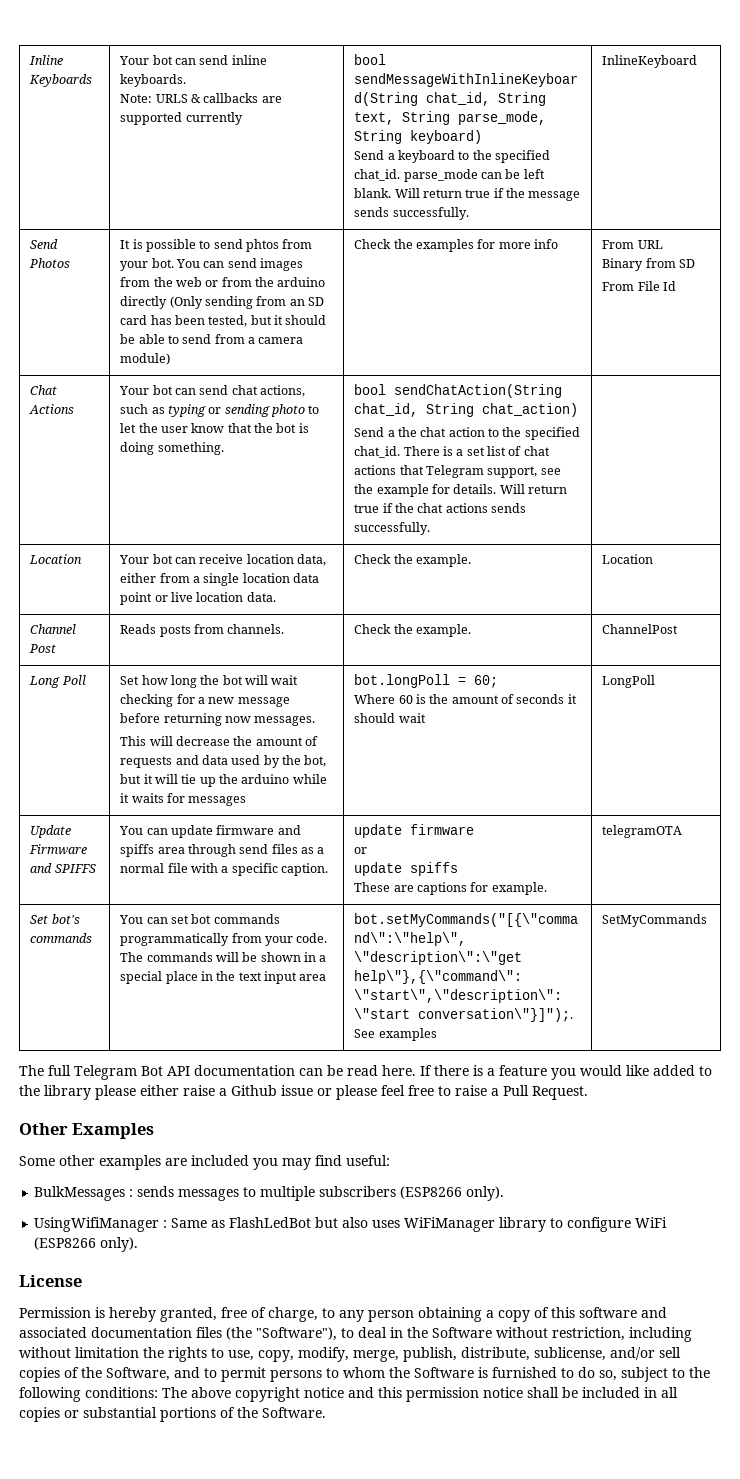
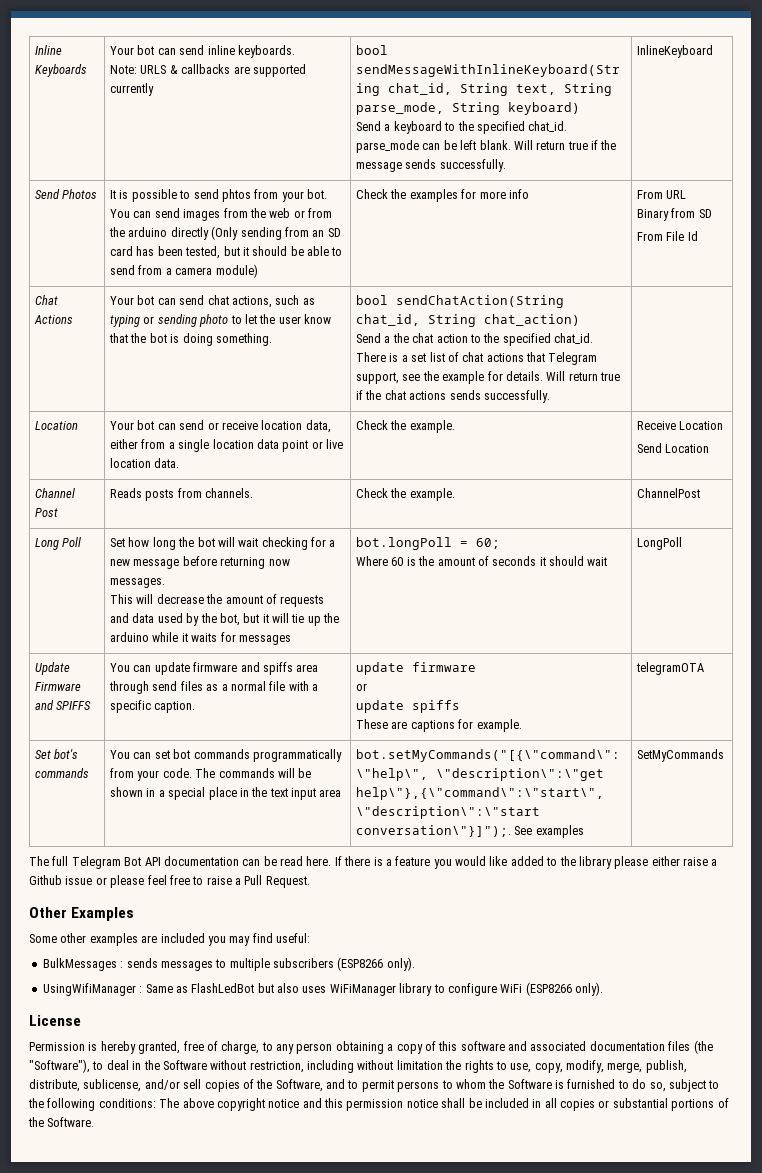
- Location | Your bot can receive location data, either from a single location data point or live location data. | Check the example. | Location
+ Location | Your bot can send or receive location data, either from a single location data point or live location data. | Check the example. | Receive Location
+ Send Location

